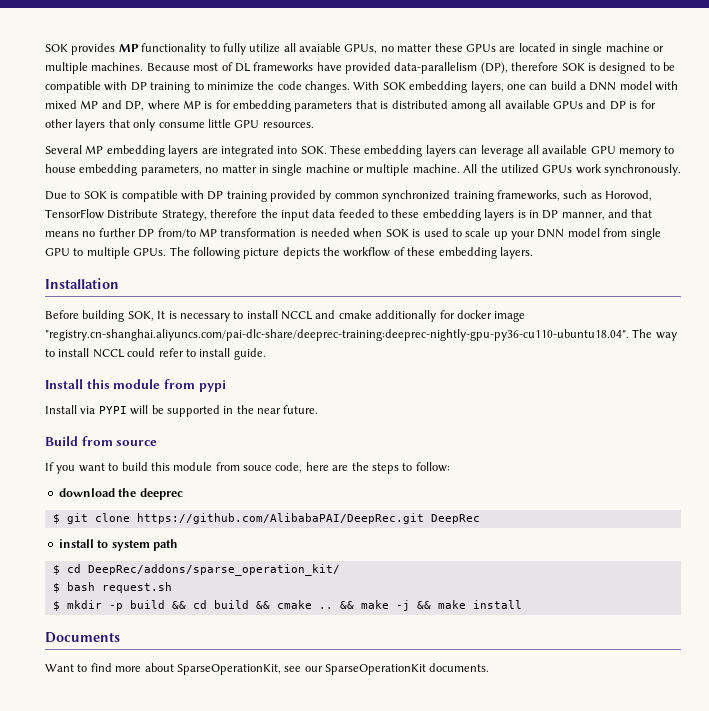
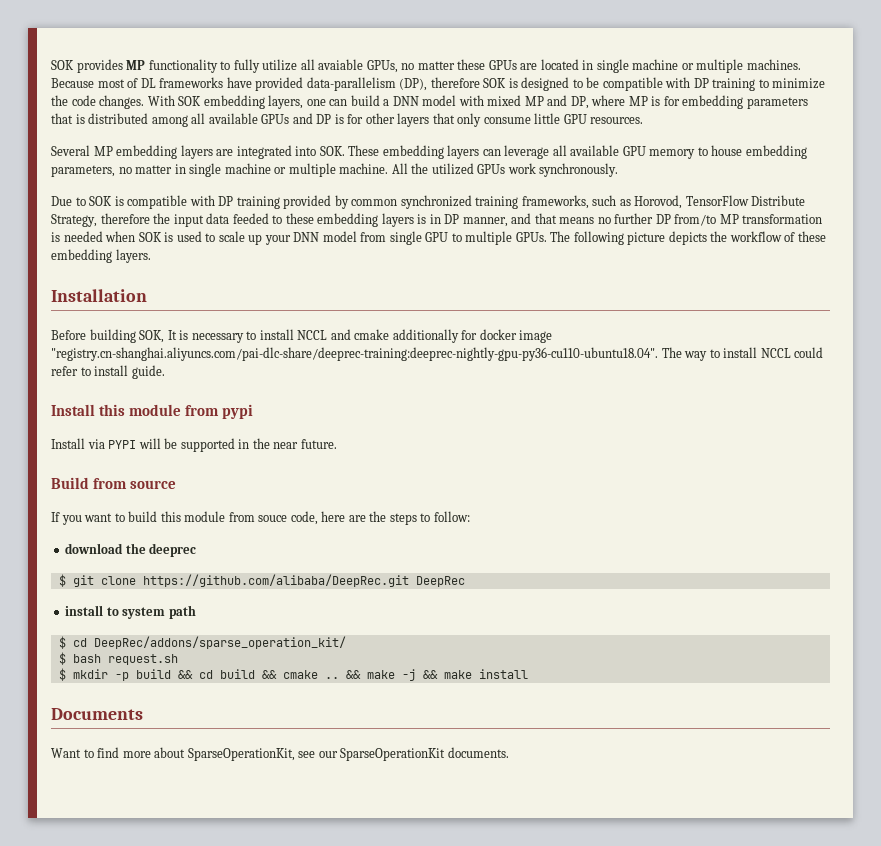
- $ git clone https://github.com/AlibabaPAI/DeepRec.git DeepRec
+ $ git clone https://github.com/alibaba/DeepRec.git DeepRec

